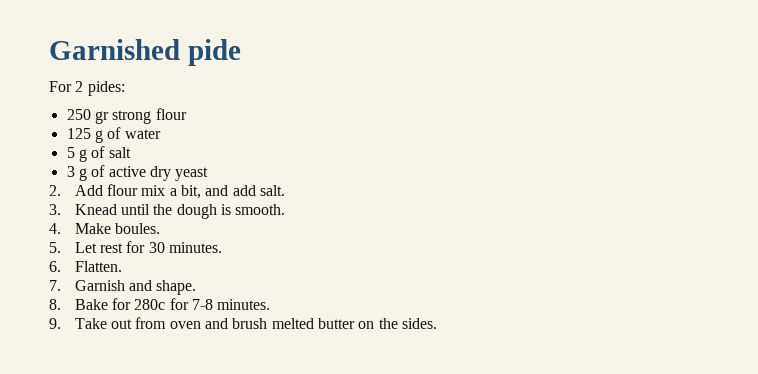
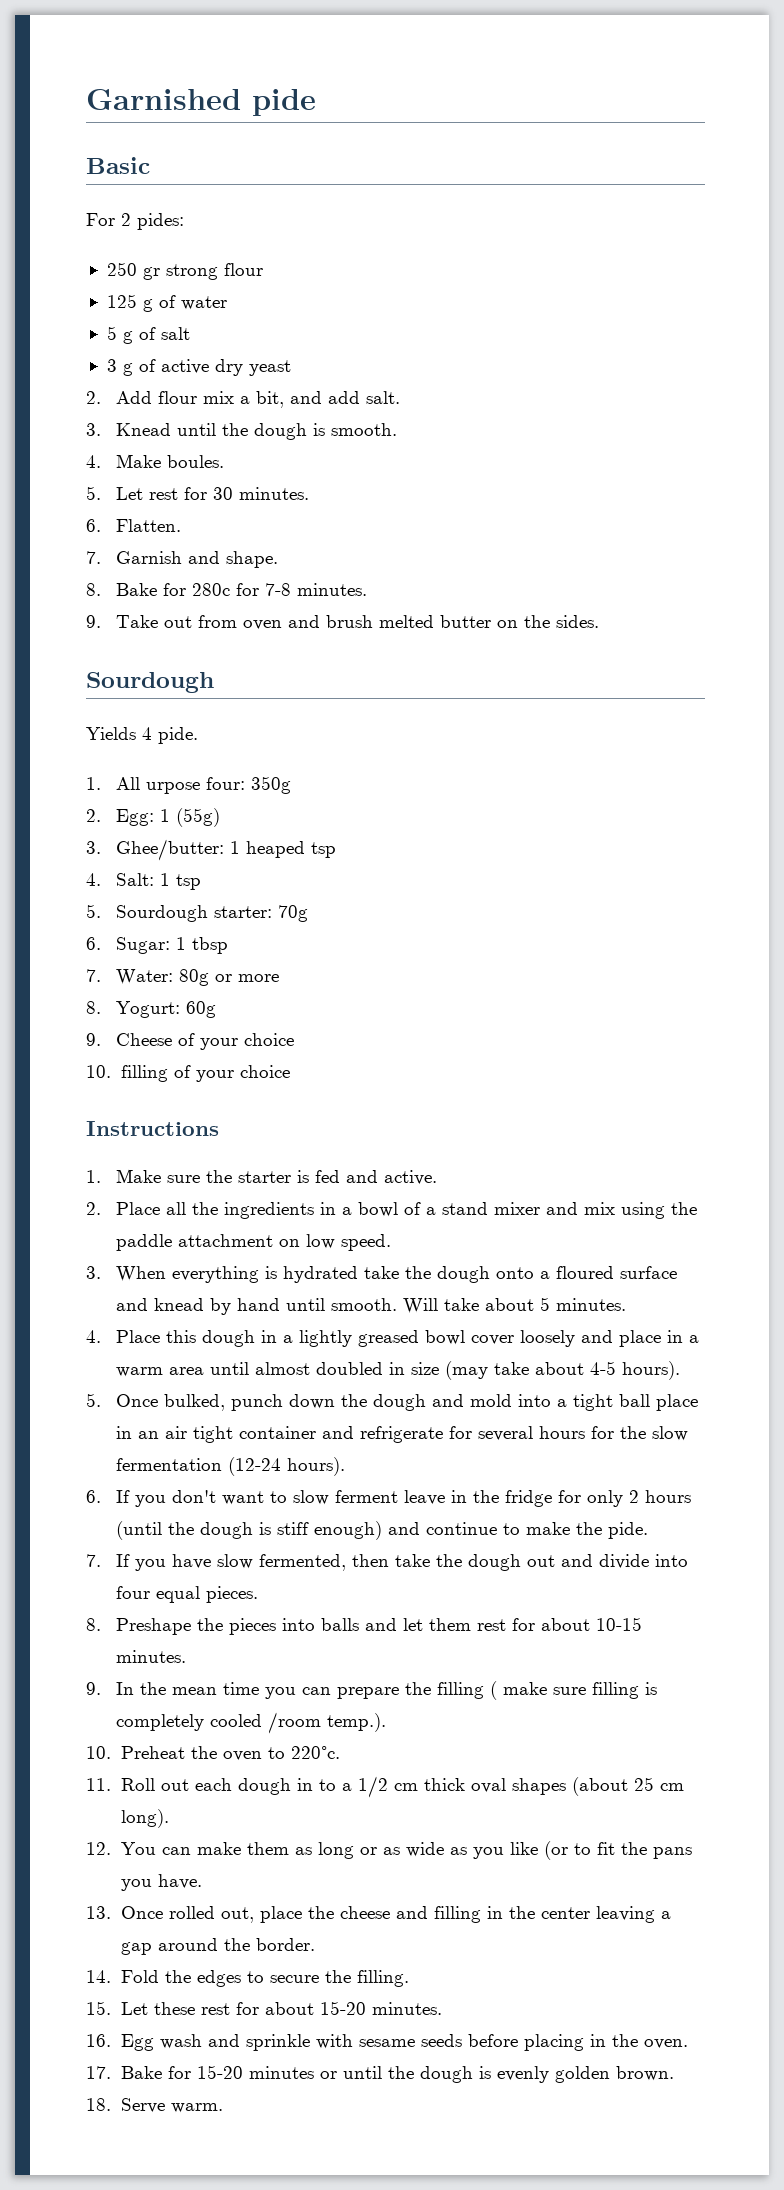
+ Basic
  9. Take out from oven and brush melted butter on the sides.
+ Sourdough
+ Yields 4 pide.
+ 1. All urpose four: 350g
+ 2. Egg: 1 (55g)
+ 3. Ghee/butter: 1 heaped tsp
+ 4. Salt: 1 tsp
+ 5. Sourdough starter: 70g
+ 6. Sugar: 1 tbsp
+ 7. Water: 80g or more
+ 8. Yogurt: 60g
+ 9. Cheese of your choice
+ 10. filling of your choice
+ Instructions
+ 1. Make sure the starter is fed and active.
+ 2. Place all the ingredients in a bowl of a stand mixer and mix using the paddle attachment on low speed.
+ 3. When everything is hydrated take the dough onto a floured surface and knead by hand until smooth. Will take about 5 minutes.
+ 4. Place this dough in a lightly greased bowl cover loosely and place in a warm area until almost doubled in size (may take about 4-5 hours).
+ 5. Once bulked, punch down the dough and mold into a tight ball place in an air tight container and refrigerate for several hours for the slow fermentation (12-24 hours).
+ 6. If you don't want to slow ferment leave in the fridge for only 2 hours (until the dough is stiff enough) and continue to make the pide.
+ 7. If you have slow fermented, then take the dough out and divide into four equal pieces.
+ 8. Preshape the pieces into balls and let them rest for about 10-15 minutes.
+ 9. In the mean time you can prepare the filling ( make sure filling is completely cooled /room temp.).
+ 10. Preheat the oven to 220°c.
+ 11. Roll out each dough in to a 1/2 cm thick oval shapes (about 25 cm long).
+ 12. You can make them as long or as wide as you like (or to fit the pans you have.
+ 13. Once rolled out, place the cheese and filling in the center leaving a gap around the border.
+ 14. Fold the edges to secure the filling.
+ 15. Let these rest for about 15-20 minutes.
+ 16. Egg wash and sprinkle with sesame seeds before placing in the oven.
+ 17. Bake for 15-20 minutes or until the dough is evenly golden brown.
+ 18. Serve warm.

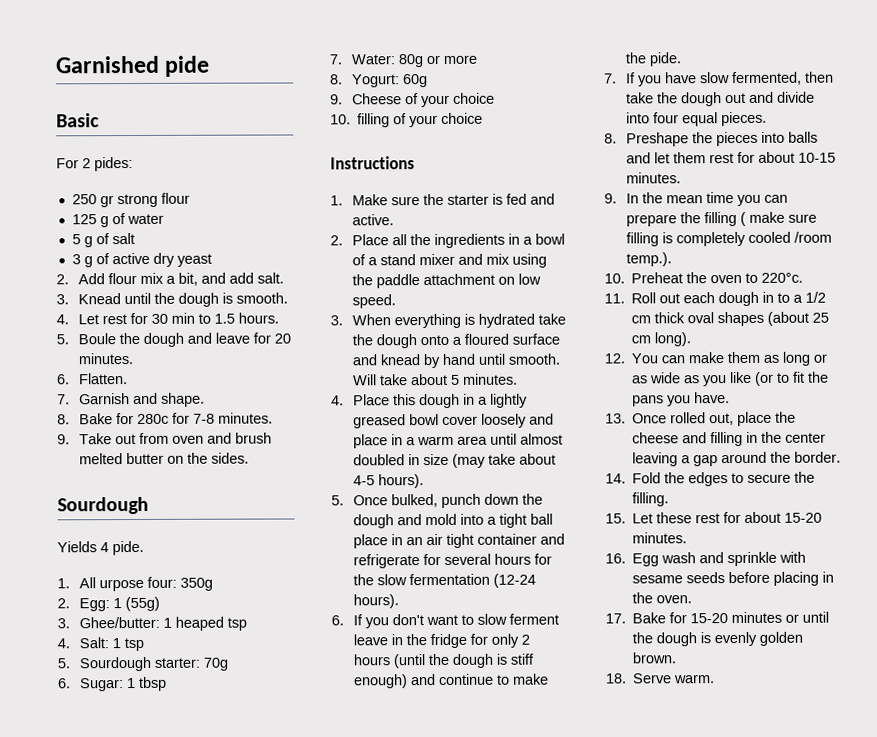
- 4. Make boules.
- 5. Let rest for 30 minutes.
+ 4. Let rest for 30 min to 1.5 hours.
+ 5. Boule the dough and leave for 20 minutes.

